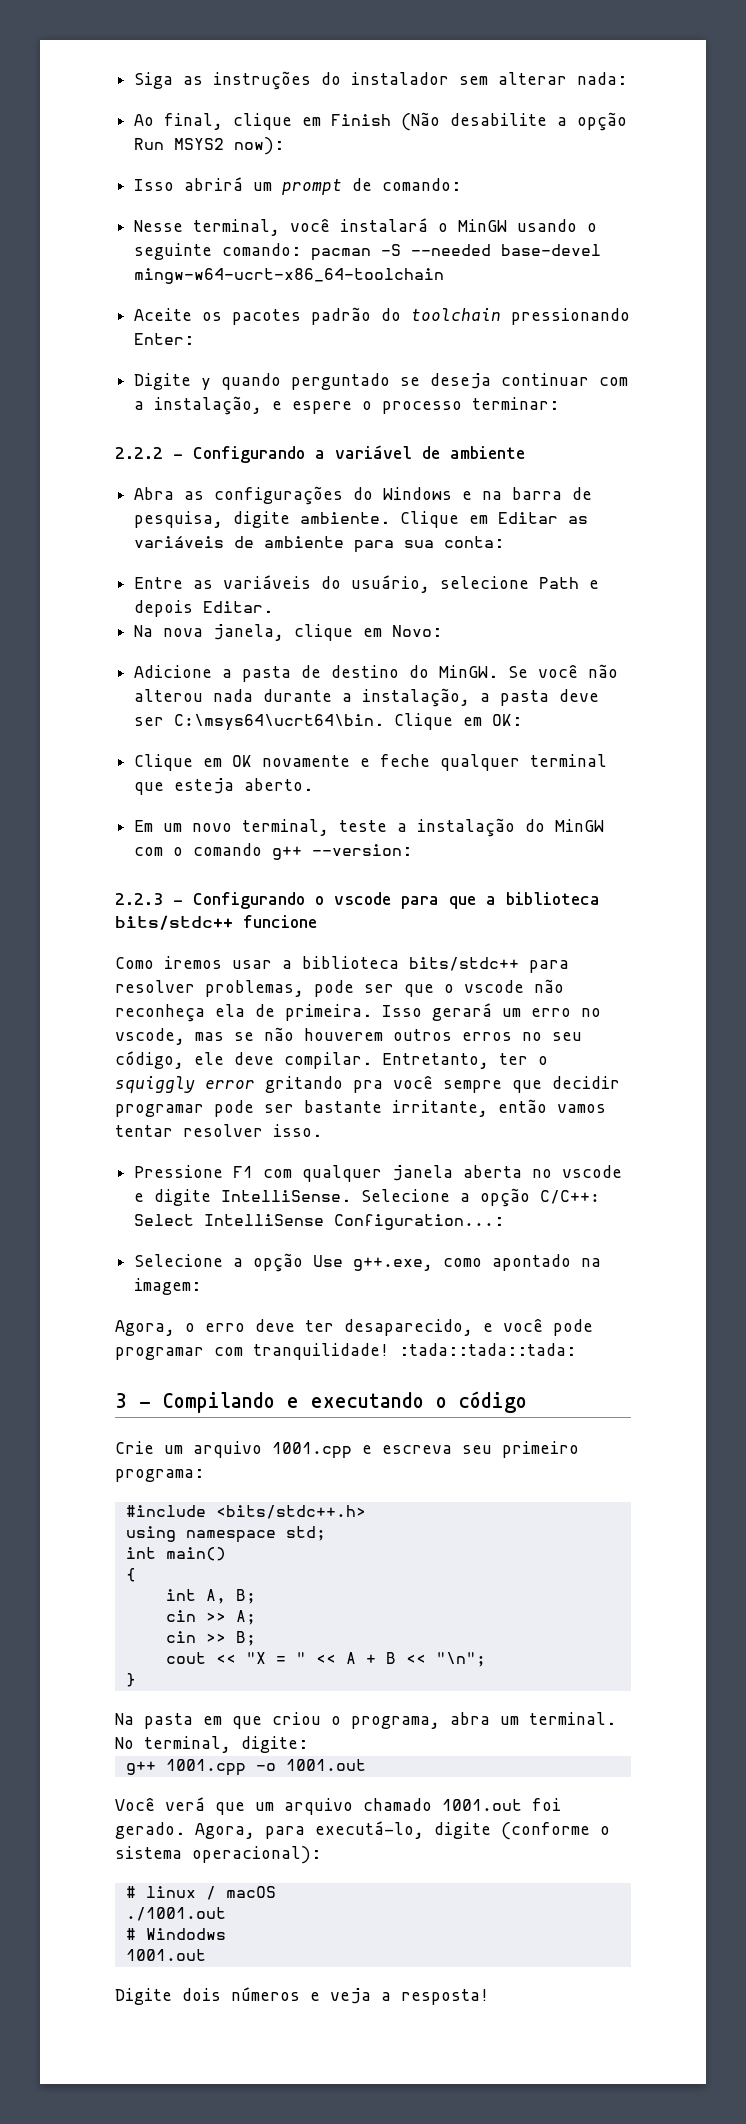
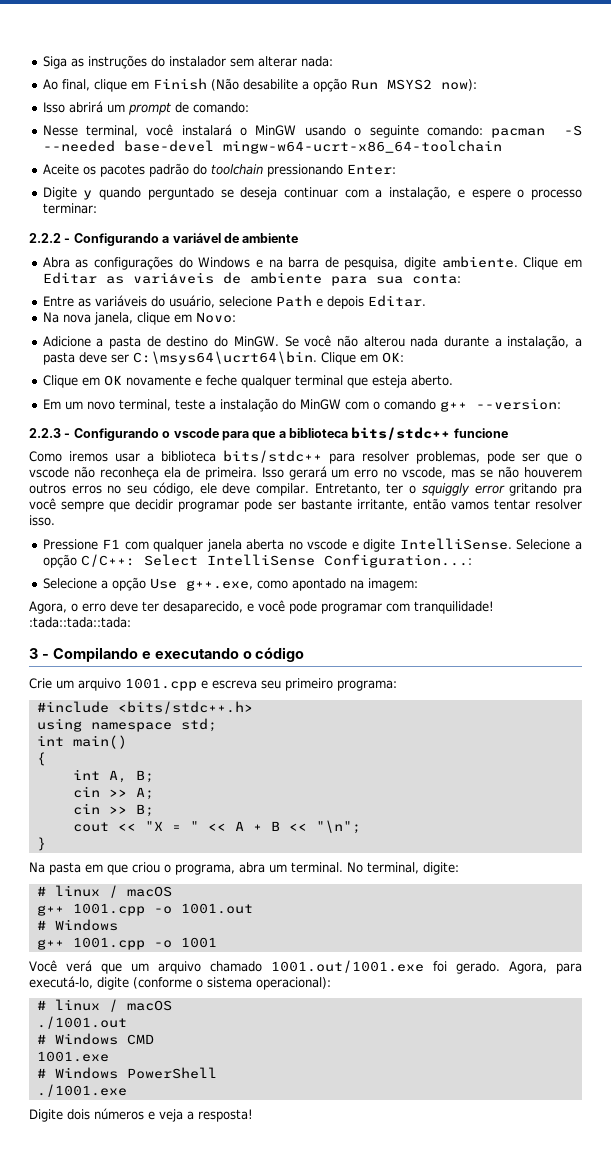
  No terminal, digite:
+ # linux / macOS
  g++ 1001.cpp -o 1001.out
+ # Windows
+ g++ 1001.cpp -o 1001
- Você verá que um arquivo chamado 1001.out foi gerado.
+ Você verá que um arquivo chamado 1001.out/1001.exe foi gerado.
- # Windodws
- 1001.out
+ # Windows CMD
+ 1001.exe
+ # Windows PowerShell
+ ./1001.exe

